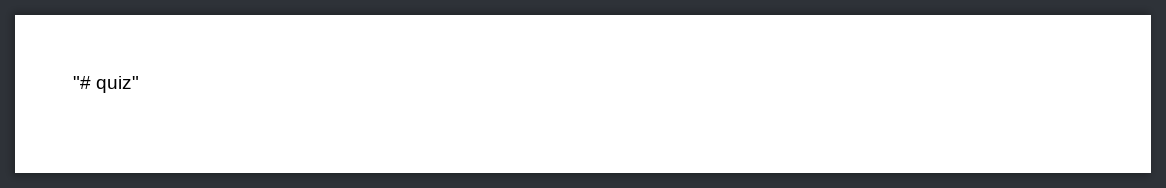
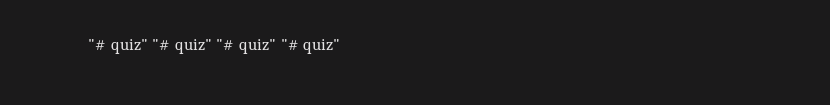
- "# quiz"
+ "# quiz" "# quiz" "# quiz" "# quiz"

